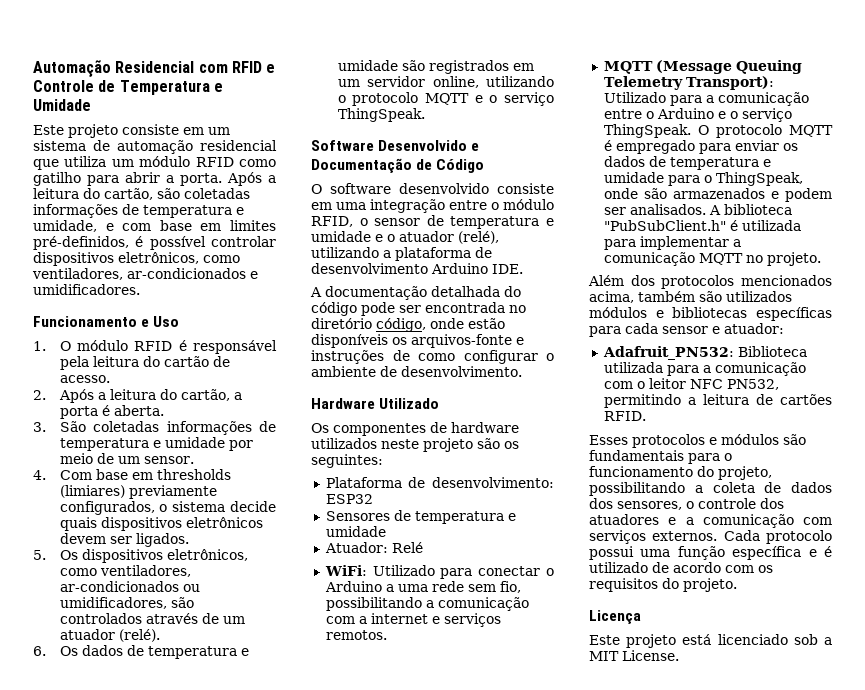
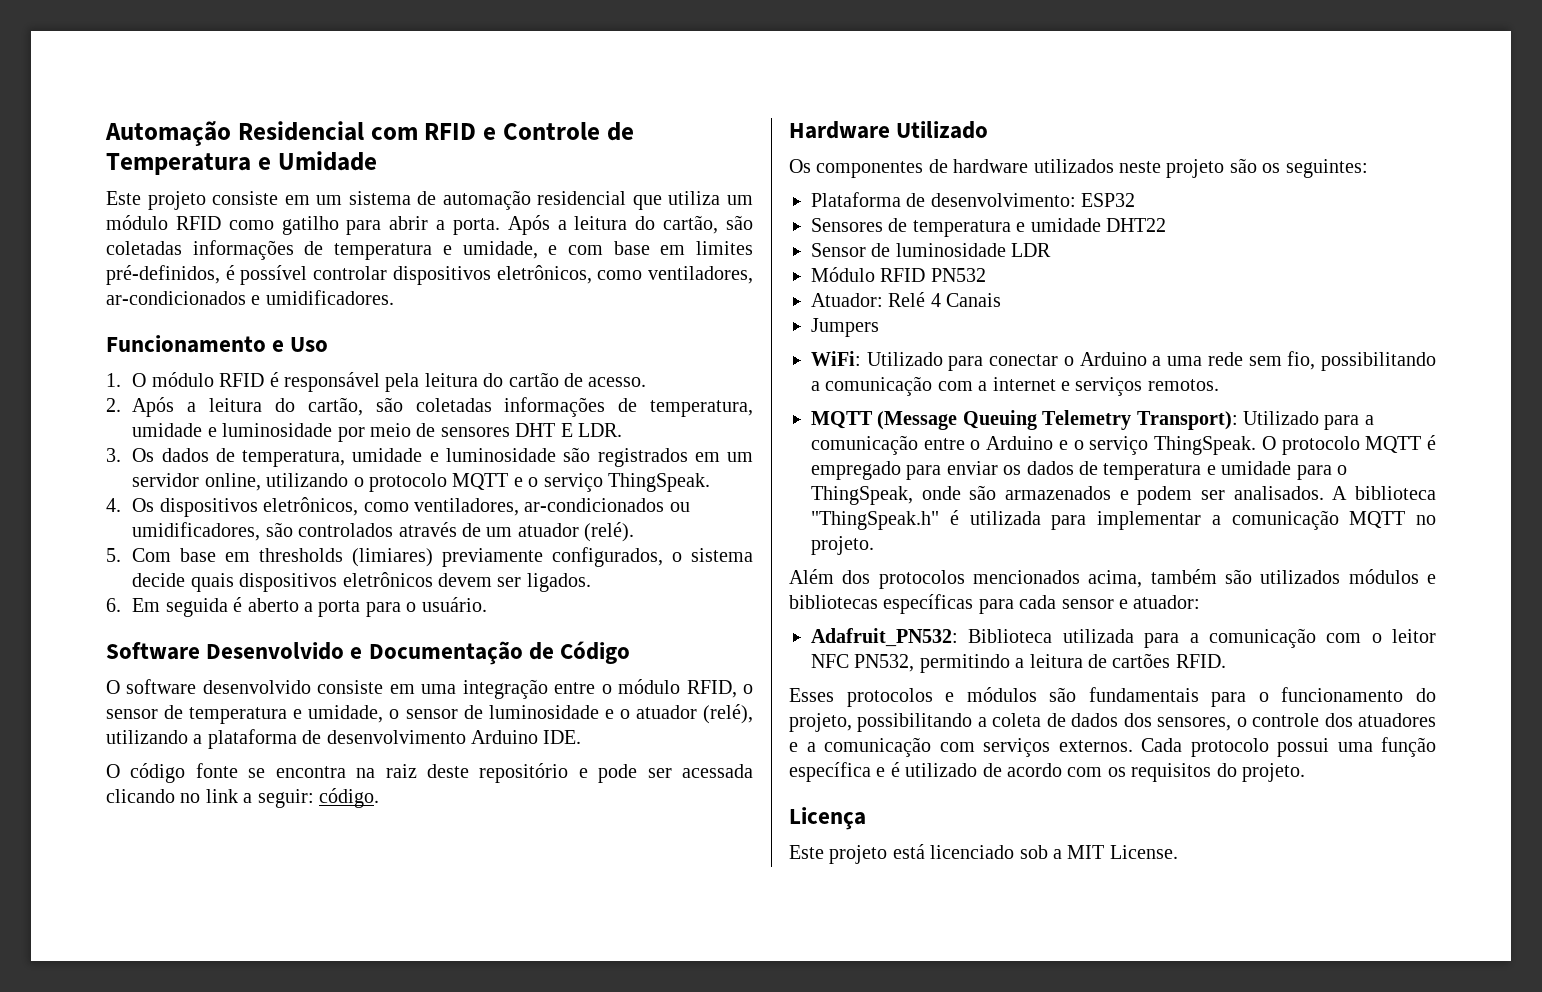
- 2. Após a leitura do cartão, a porta é aberta.
- 3. São coletadas informações de temperatura e umidade por meio de um sensor.
- 4. Com base em thresholds (limiares) previamente configurados, o sistema decide quais dispositivos eletrônicos devem ser ligados.
+ 2. Após a leitura do cartão, são coletadas informações de temperatura, umidade e luminosidade por meio de sensores DHT E LDR.
+ 3. Os dados de temperatura, umidade e luminosidade são registrados em um servidor online, utilizando o protocolo MQTT e o serviço ThingSpeak.
+ 4. Os dispositivos eletrônicos, como ventiladores, ar-condicionados ou umidificadores, são controlados através de um atuador (relé).
+ 5. Com base em thresholds (limiares) previamente configurados, o sistema decide quais dispositivos eletrônicos devem ser ligados.
- 5. Os dispositivos eletrônicos, como ventiladores, ar-condicionados ou umidificadores, são controlados através de um atuador (relé).
- 6. Os dados de temperatura e umidade são registrados em um servidor online, utilizando o protocolo MQTT e o serviço ThingSpeak.
+ 6. Em seguida é aberto a porta para o usuário.
- O software desenvolvido consiste em uma integração entre o módulo RFID, o sensor de temperatura e umidade e o atuador (relé), utilizando a plataforma de desenvolvimento Arduino IDE.
+ O software desenvolvido consiste em uma integração entre o módulo RFID, o sensor de temperatura e umidade, o sensor de luminosidade e o atuador (relé), utilizando a plataforma de desenvolvimento Arduino IDE.
- A documentação detalhada do código pode ser encontrada no diretório código, onde estão disponíveis os arquivos-fonte e instruções de como configurar o ambiente de desenvolvimento.
+ O código fonte se encontra na raiz deste repositório e pode ser acessada clicando no link a seguir: código.
- Sensores de temperatura e umidade
+ Sensores de temperatura e umidade DHT22
+ Sensor de luminosidade LDR
+ Módulo RFID PN532
- Atuador: Relé
+ Atuador: Relé 4 Canais
+ Jumpers
- A biblioteca "PubSubClient.h" é utilizada para implementar a comunicação MQTT no projeto.
+ A biblioteca "ThingSpeak.h" é utilizada para implementar a comunicação MQTT no projeto.

